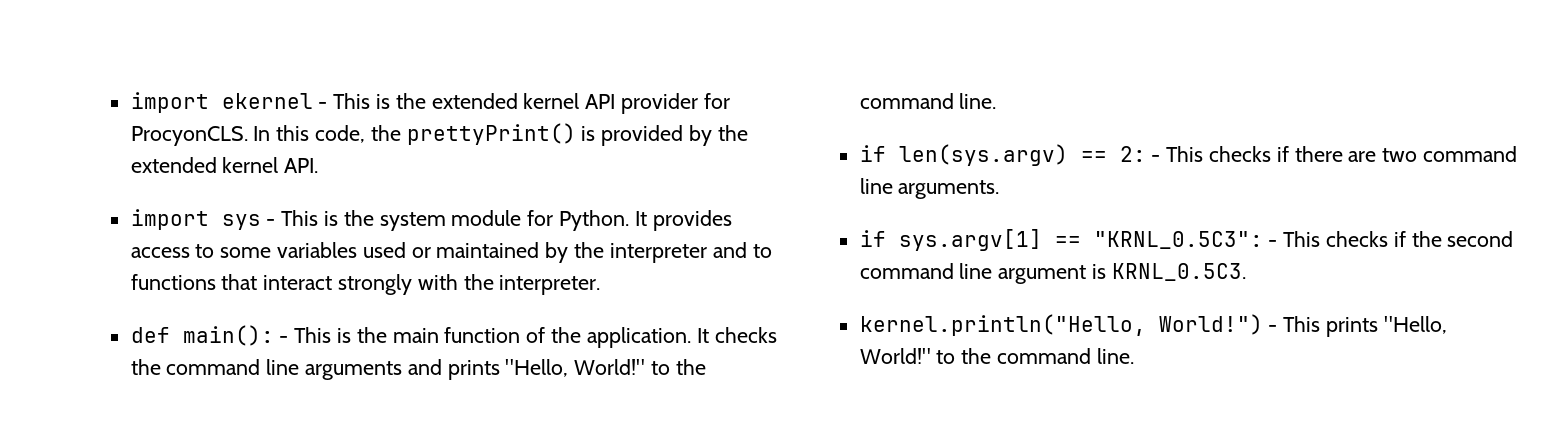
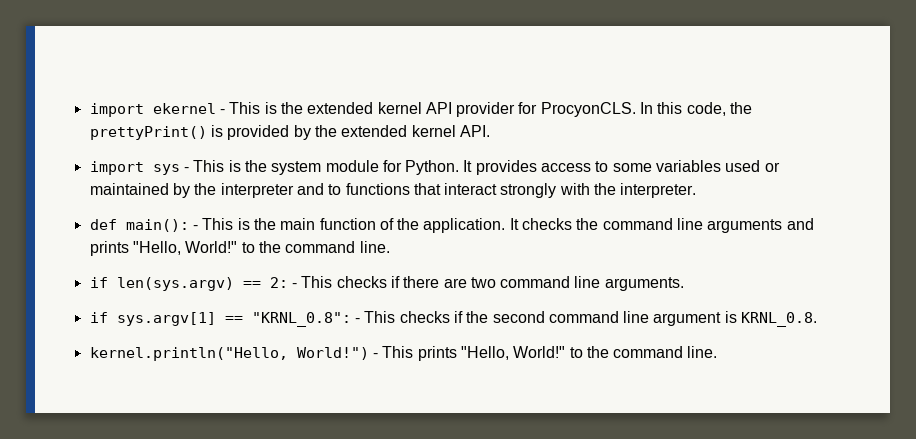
- if sys.argv[1] == "KRNL_0.5C3": - This checks if the second command line argument is KRNL_0.5C3.
+ if sys.argv[1] == "KRNL_0.8": - This checks if the second command line argument is KRNL_0.8.

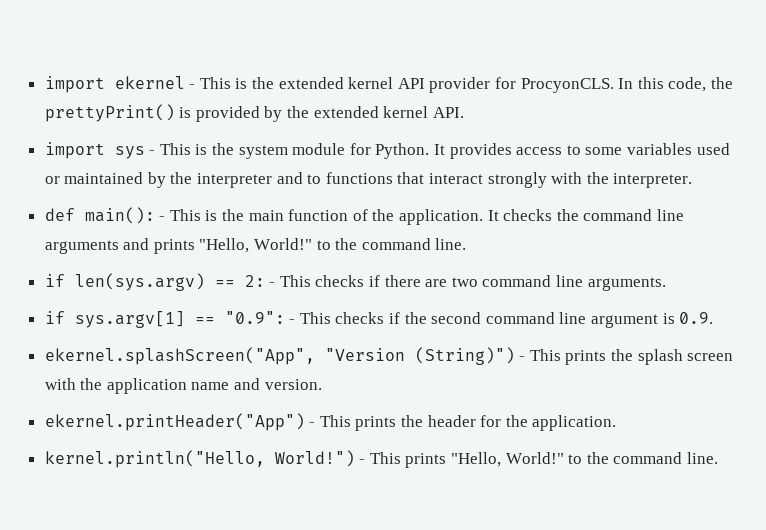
- if sys.argv[1] == "KRNL_0.8": - This checks if the second command line argument is KRNL_0.8.
+ if sys.argv[1] == "0.9": - This checks if the second command line argument is 0.9.
+ ekernel.splashScreen("App", "Version (String)") - This prints the splash screen with the application name and version.
+ ekernel.printHeader("App") - This prints the header for the application.

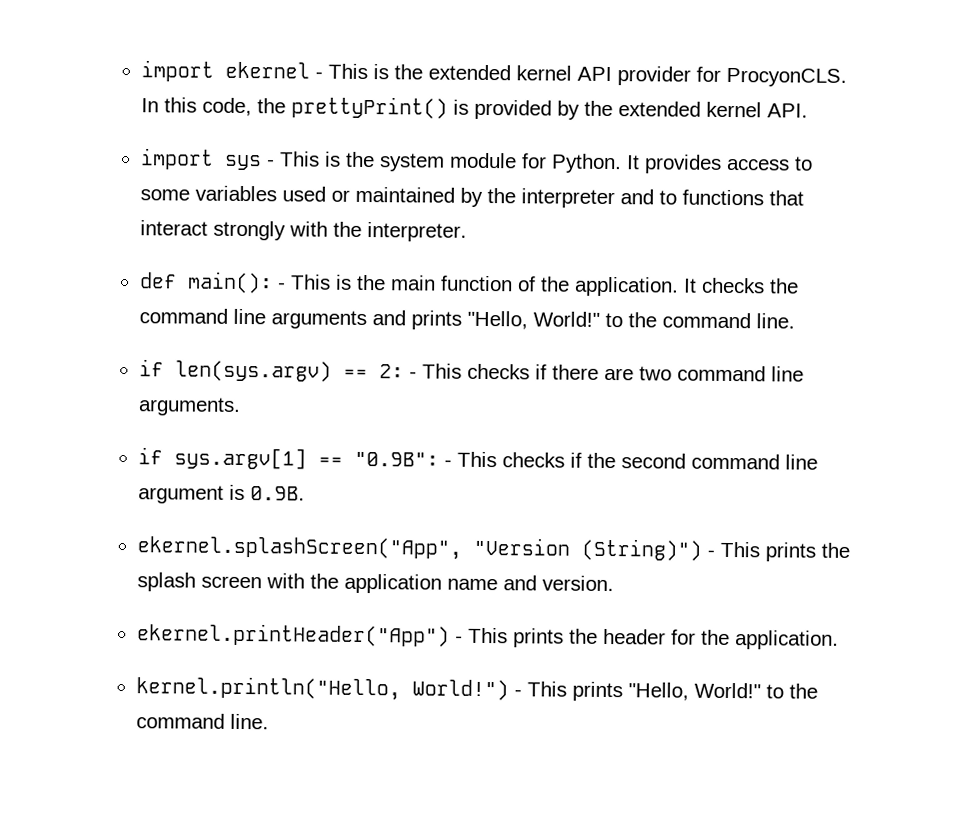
- if sys.argv[1] == "0.9": - This checks if the second command line argument is 0.9.
+ if sys.argv[1] == "0.9B": - This checks if the second command line argument is 0.9B.

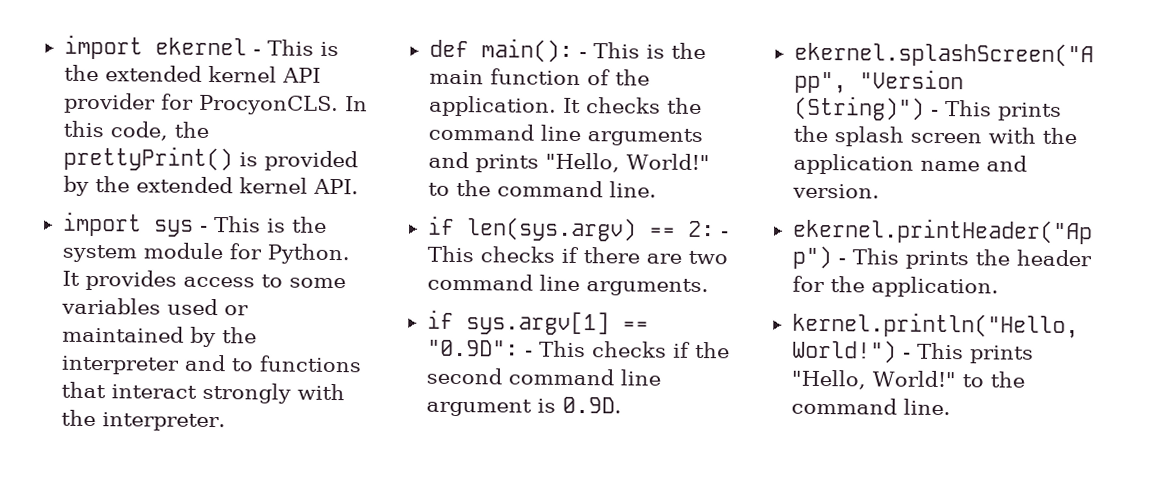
- if sys.argv[1] == "0.9B": - This checks if the second command line argument is 0.9B.
+ if sys.argv[1] == "0.9D": - This checks if the second command line argument is 0.9D.

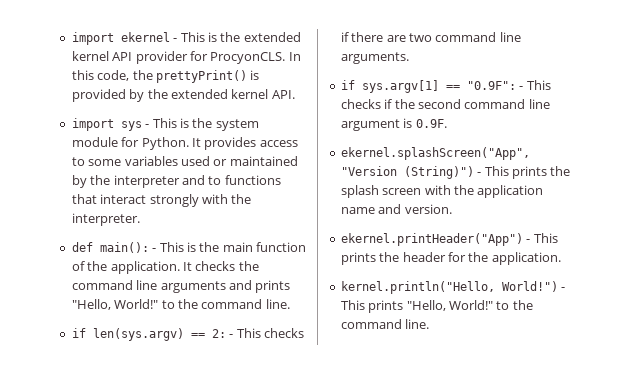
- if sys.argv[1] == "0.9D": - This checks if the second command line argument is 0.9D.
+ if sys.argv[1] == "0.9F": - This checks if the second command line argument is 0.9F.

